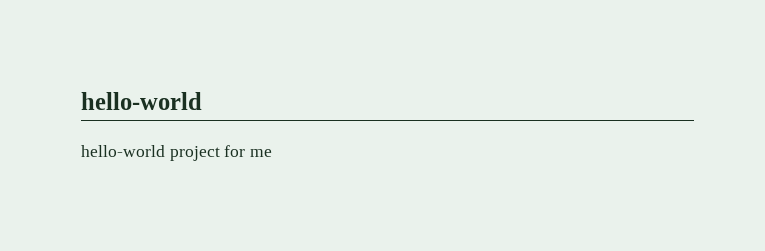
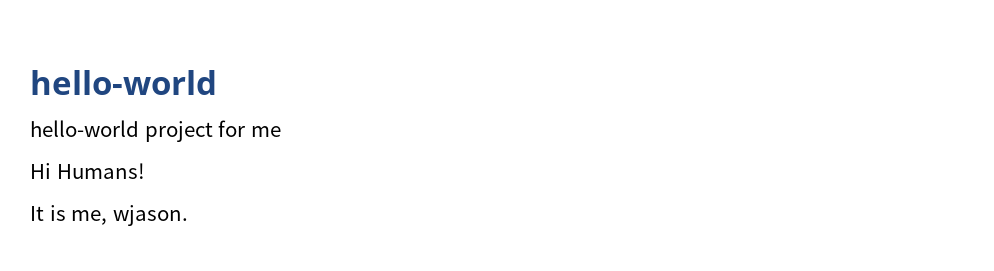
+ Hi Humans!
+ It is me, wjason.

